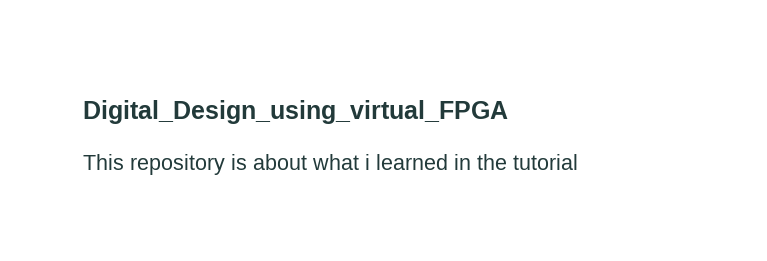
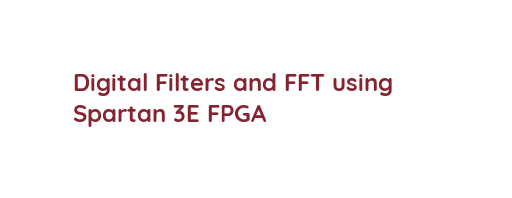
- Digital_Design_using_virtual_FPGA
- This repository is about what i learned in the tutorial
+ Digital Filters and FFT using Spartan 3E FPGA

